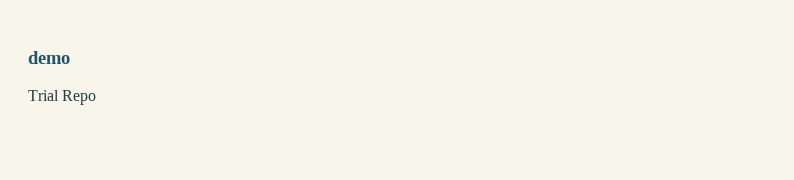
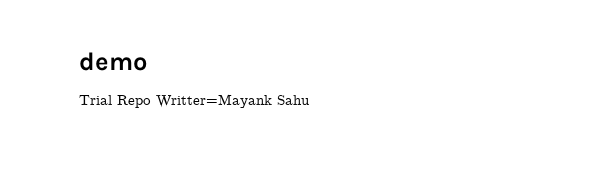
- Trial Repo
+ Trial Repo Writter=Mayank Sahu

